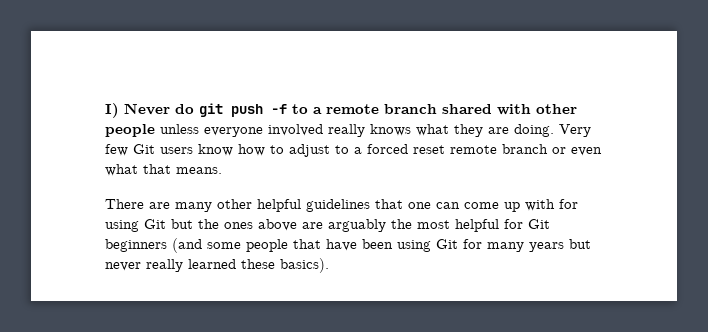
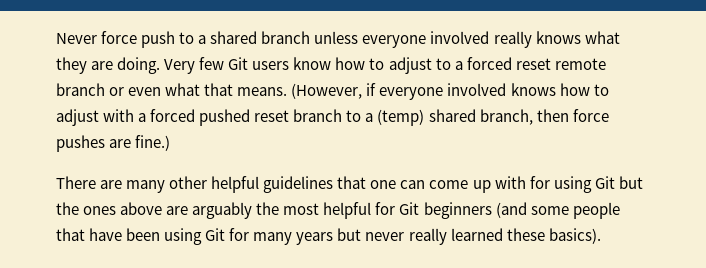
- I) Never do git push -f to a remote branch shared with other people unless everyone involved really knows what they are doing.
+ Never force push to a shared branch unless everyone involved really knows what they are doing.
+ (However, if everyone involved knows how to adjust with a forced pushed reset branch to a (temp) shared branch, then force pushes are fine.)

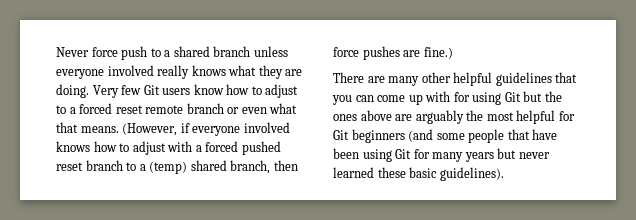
- There are many other helpful guidelines that one can come up with for using Git but the ones above are arguably the most helpful for Git beginners (and some people that have been using Git for many years but never really learned these basics).
+ There are many other helpful guidelines that you can come up with for using Git but the ones above are arguably the most helpful for Git beginners (and some people that have been using Git for many years but never learned these basic guidelines).

